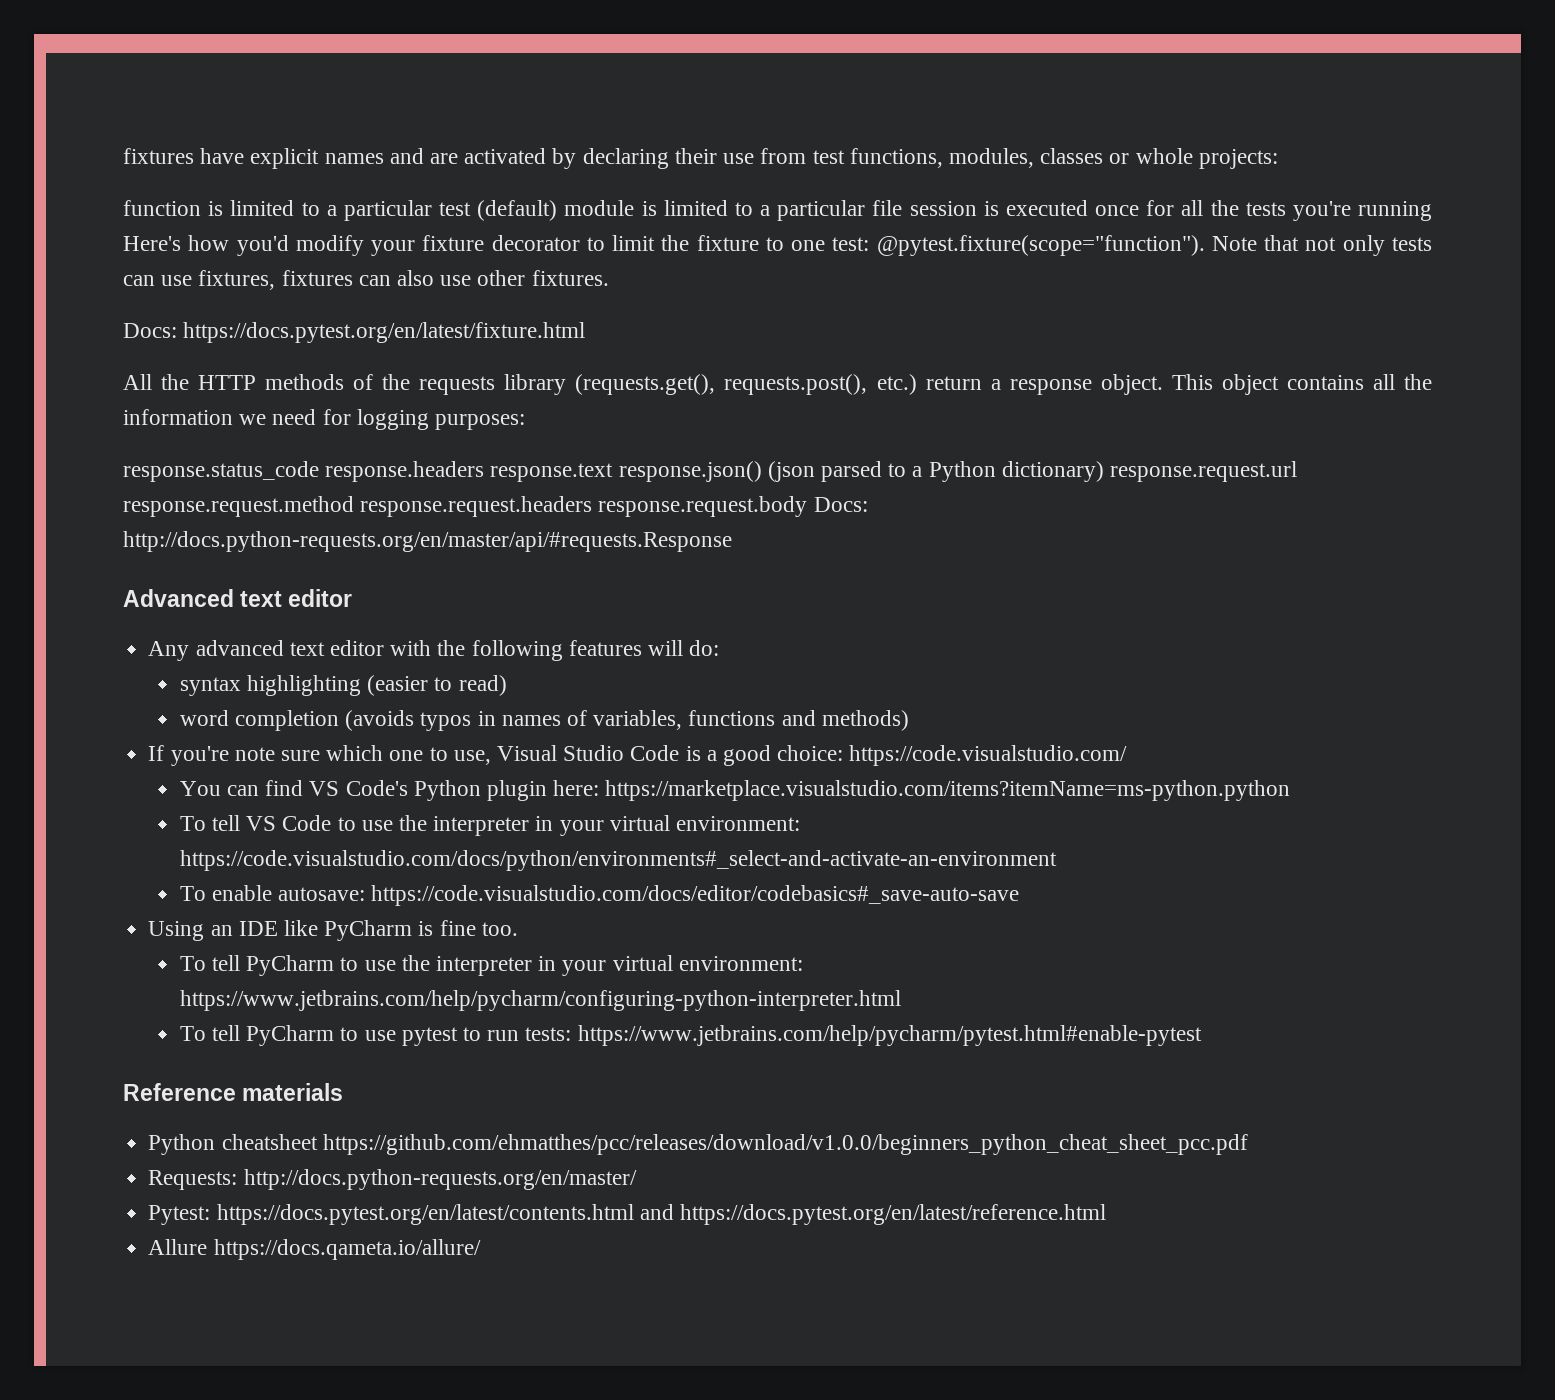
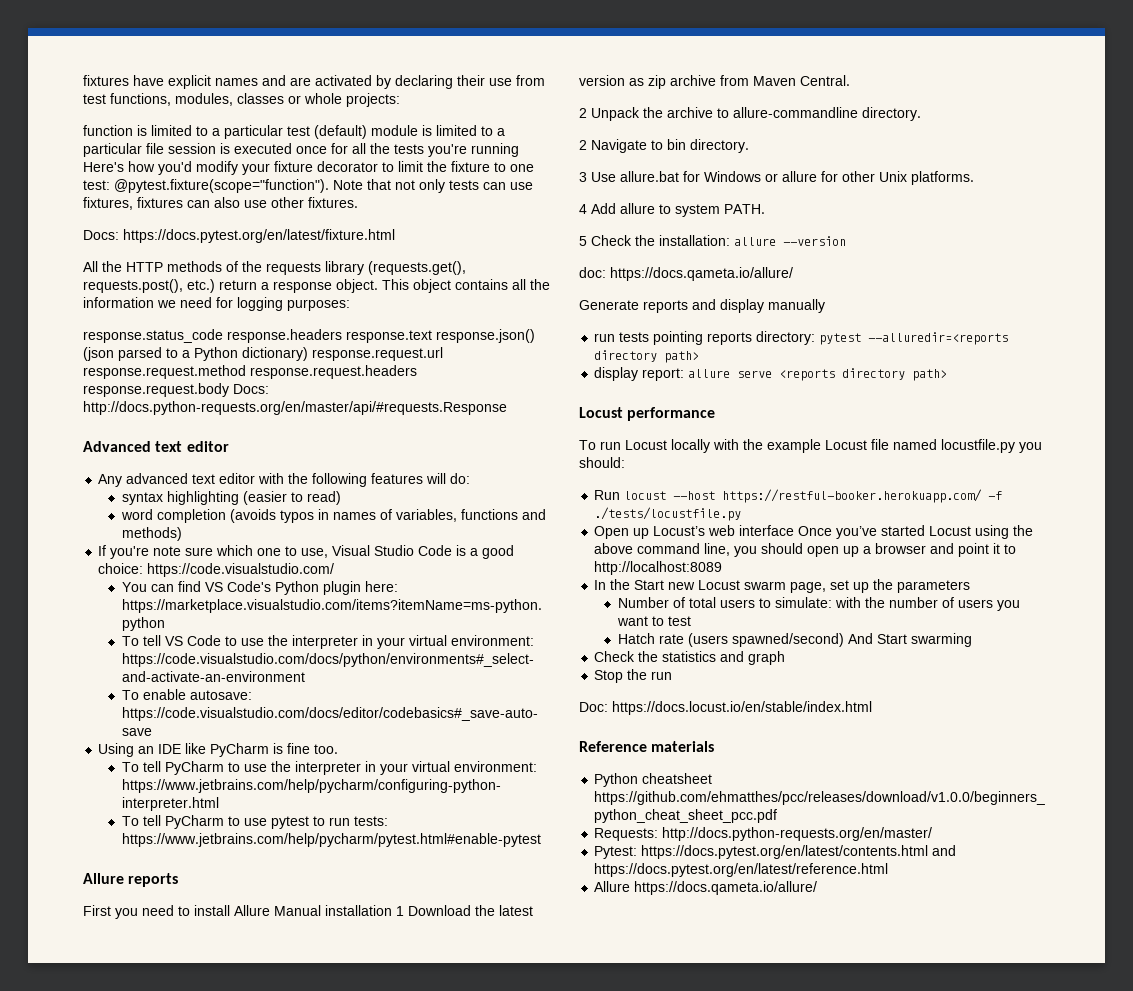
+ Allure reports
+ First you need to install Allure Manual installation 1 Download the latest version as zip archive from Maven Central.
+ 2 Unpack the archive to allure-commandline directory.
+ 2 Navigate to bin directory.
+ 3 Use allure.bat for Windows or allure for other Unix platforms.
+ 4 Add allure to system PATH.
+ 5 Check the installation: allure --version
+ doc: https://docs.qameta.io/allure/
+ Generate reports and display manually
+ run tests pointing reports directory: pytest --alluredir=<reports directory path>
+ display report: allure serve <reports directory path>
+ Locust performance
+ To run Locust locally with the example Locust file named locustfile.py you should:
+ Run locust --host https://restful-booker.herokuapp.com/ -f ./tests/locustfile.py
+ Open up Locust’s web interface Once you’ve started Locust using the above command line, you should open up a browser and point it to http://localhost:8089
+ In the Start new Locust swarm page, set up the parameters
+ Number of total users to simulate: with the number of users you want to test
+ Hatch rate (users spawned/second) And Start swarming
+ Check the statistics and graph
+ Stop the run
+ Doc: https://docs.locust.io/en/stable/index.html

